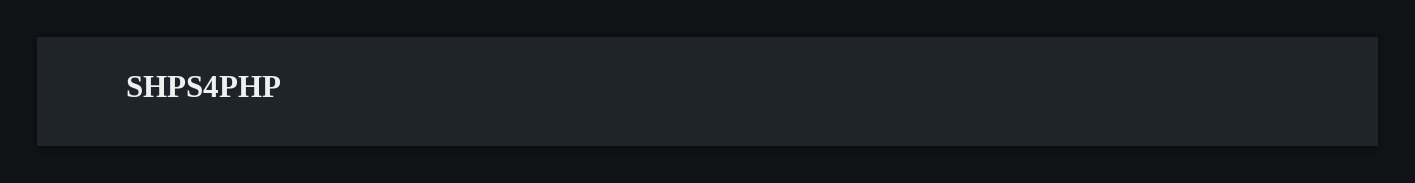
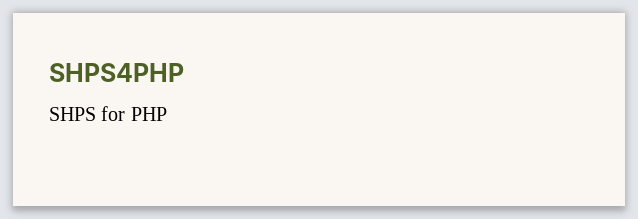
+ SHPS for PHP

